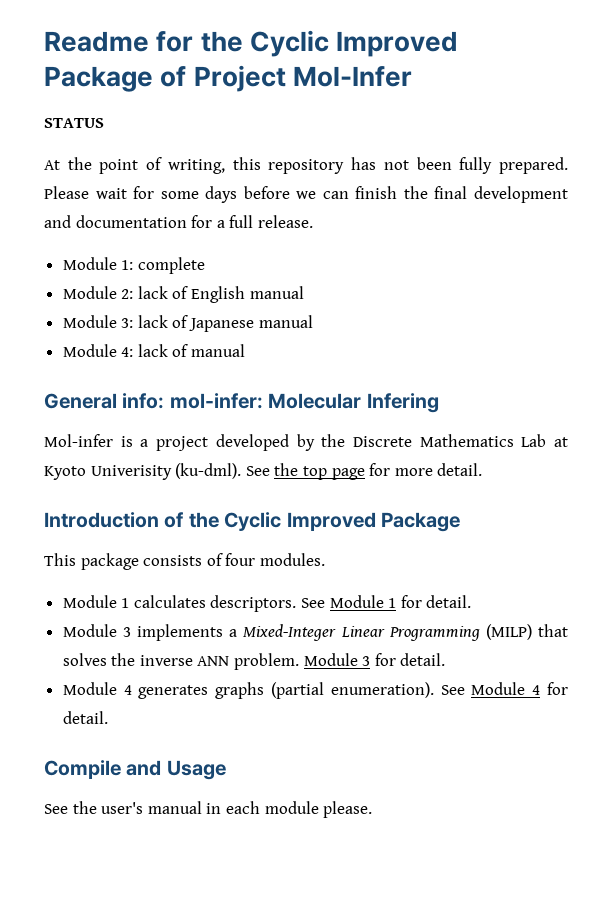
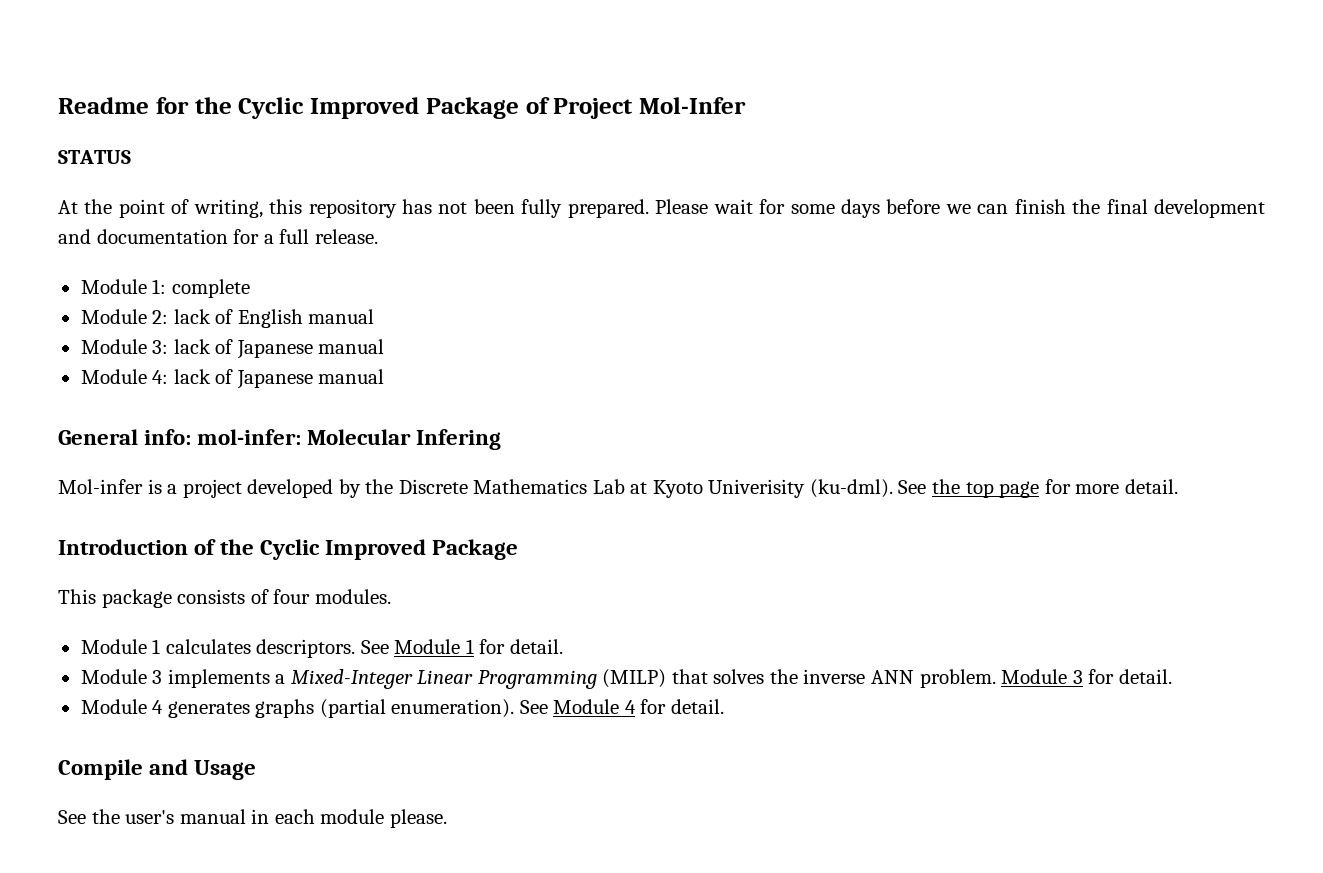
- Module 4: lack of manual
+ Module 4: lack of Japanese manual

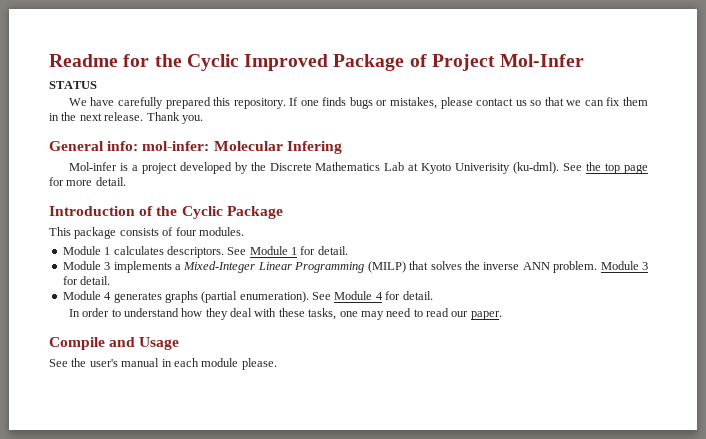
- At the point of writing, this repository has not been fully prepared. Please wait for some days before we can finish the final development and documentation for a full release.
- Module 1: complete
- Module 2: lack of English manual
- Module 3: lack of Japanese manual
- Module 4: lack of Japanese manual
+ We have carefully prepared this repository. If one finds bugs or mistakes, please contact us so that we can fix them in the next release. Thank you.
- Introduction of the Cyclic Improved Package
+ Introduction of the Cyclic Package
+ In order to understand how they deal with these tasks, one may need to read our paper.

